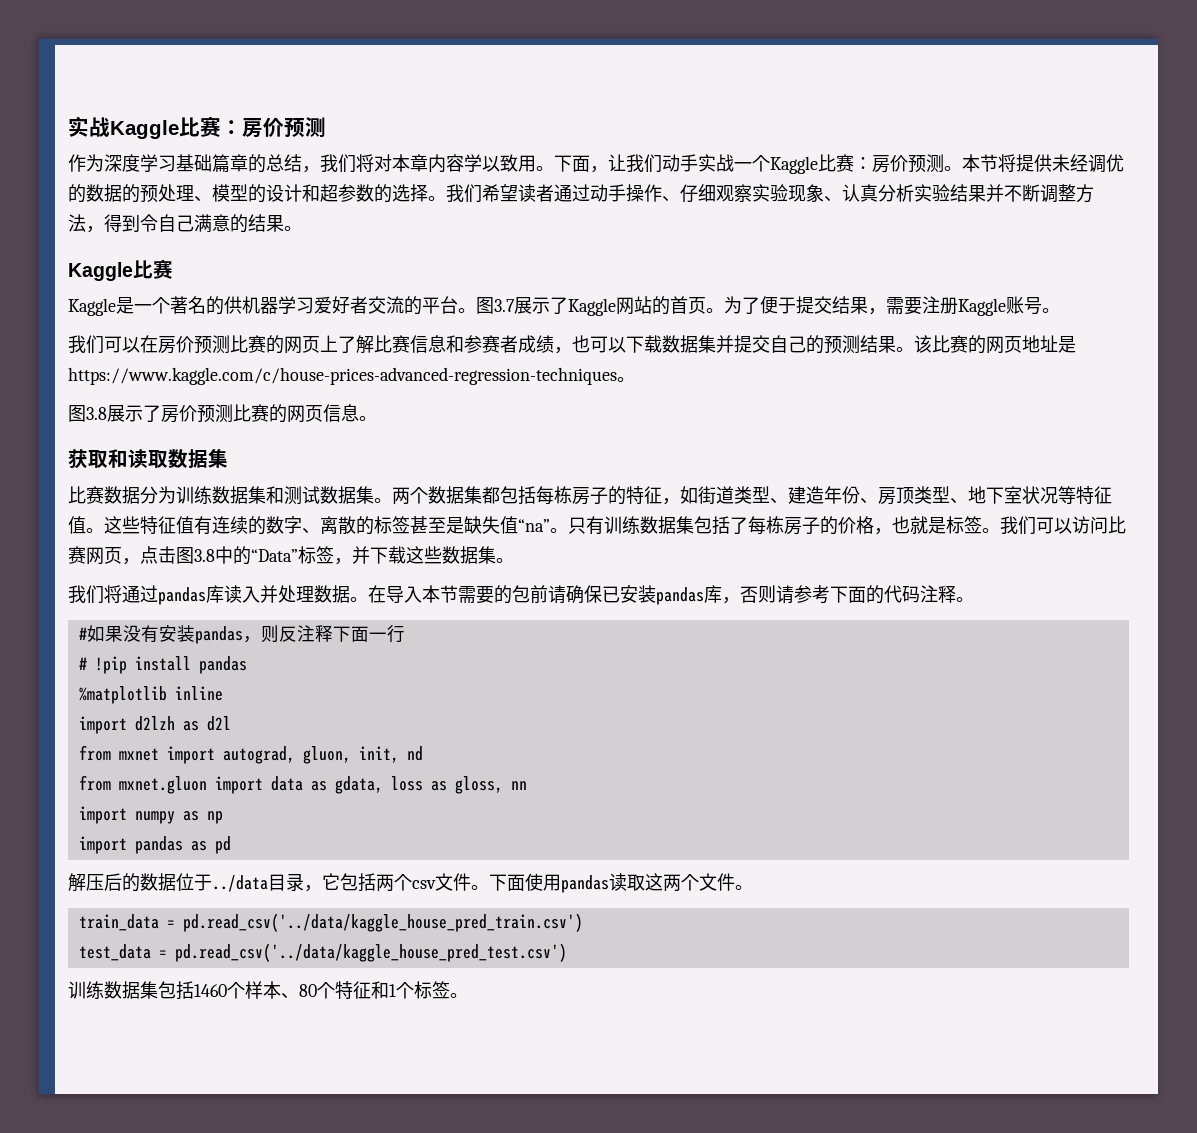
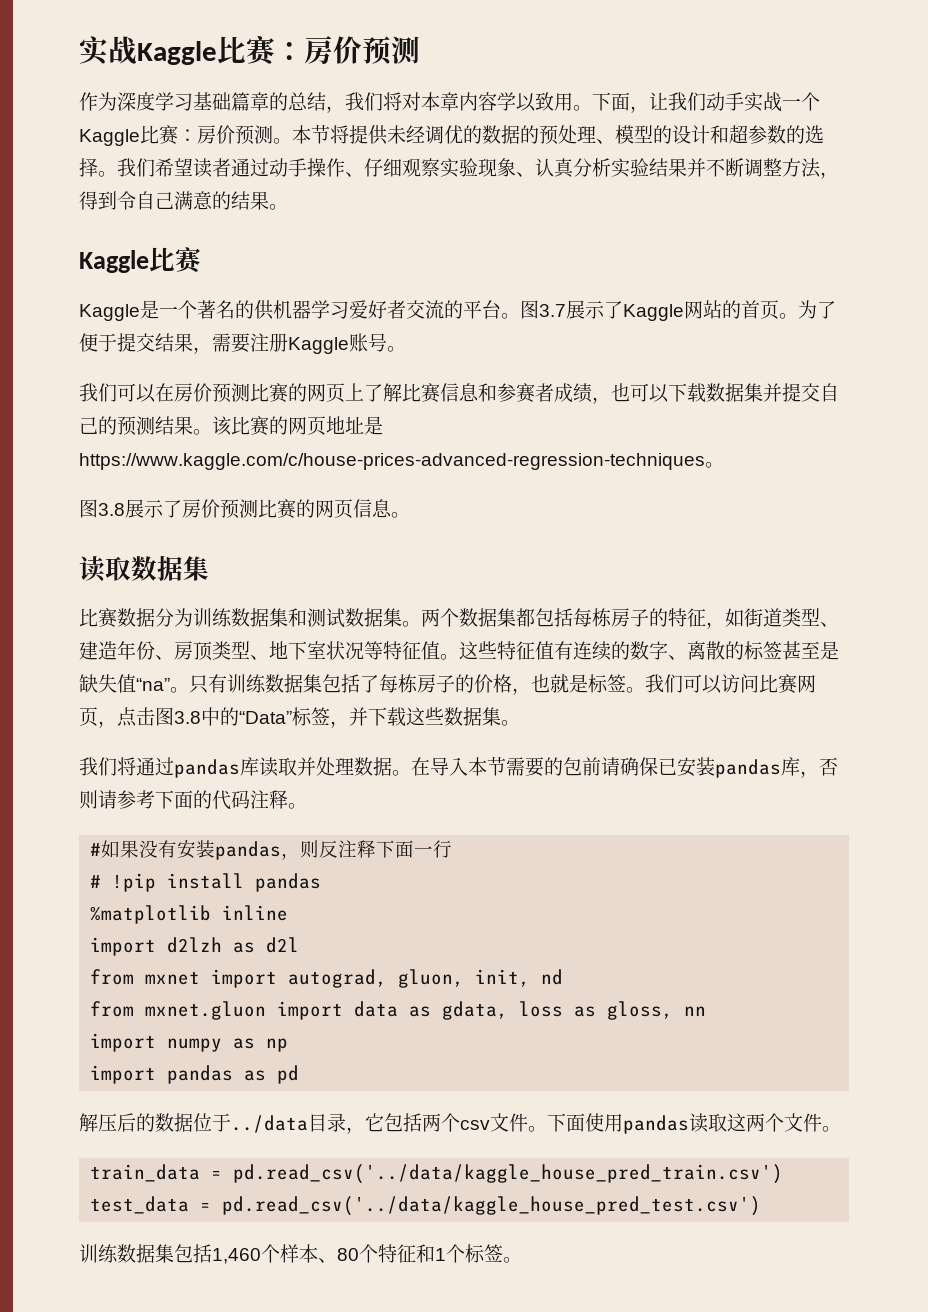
- 获取和读取数据集
+ 读取数据集
- 我们将通过pandas库读入并处理数据。
+ 我们将通过pandas库读取并处理数据。
- 训练数据集包括1460个样本、80个特征和1个标签。
+ 训练数据集包括1,460个样本、80个特征和1个标签。

